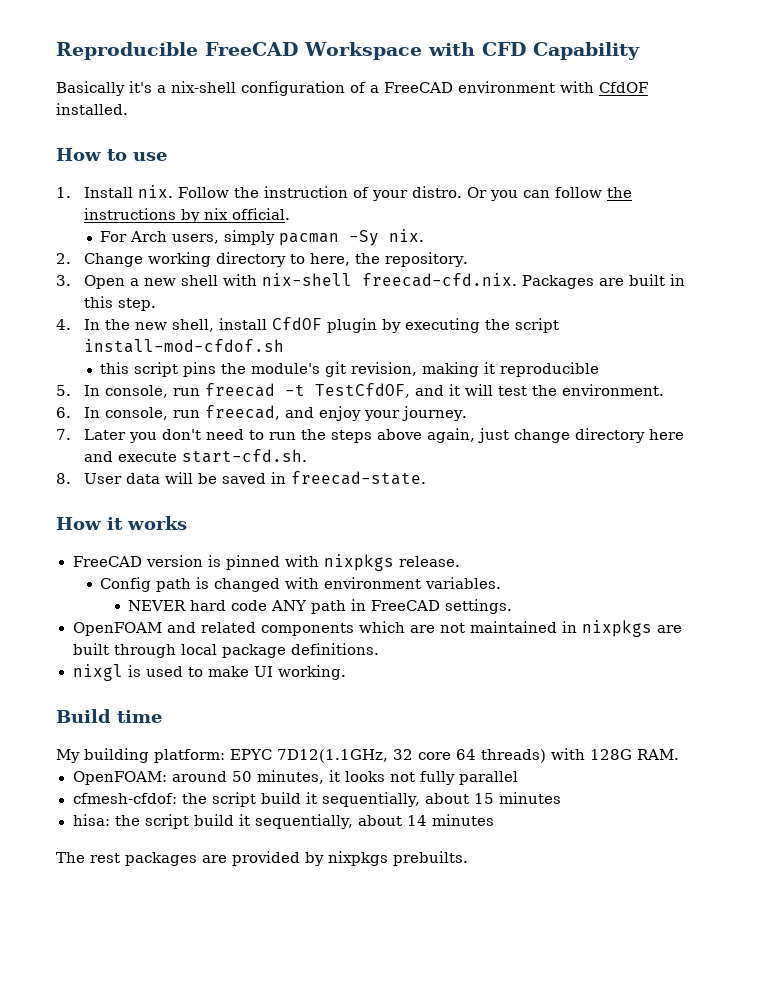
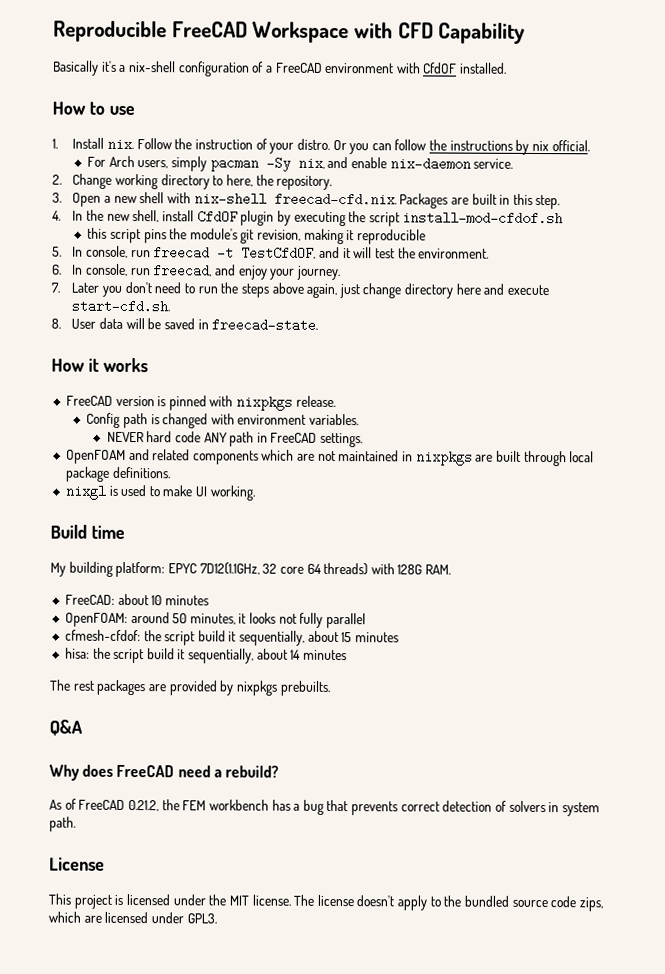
- For Arch users, simply pacman -Sy nix.
+ For Arch users, simply pacman -Sy nix, and enable nix-daemon service.
+ FreeCAD: about 10 minutes
+ Q&A
+ Why does FreeCAD need a rebuild?
+ As of FreeCAD 0.21.2, the FEM workbench has a bug that prevents correct detection of solvers in system path.
+ License
+ This project is licensed under the MIT license. The license doesn't apply to the bundled source code zips, which are licensed under GPL3.

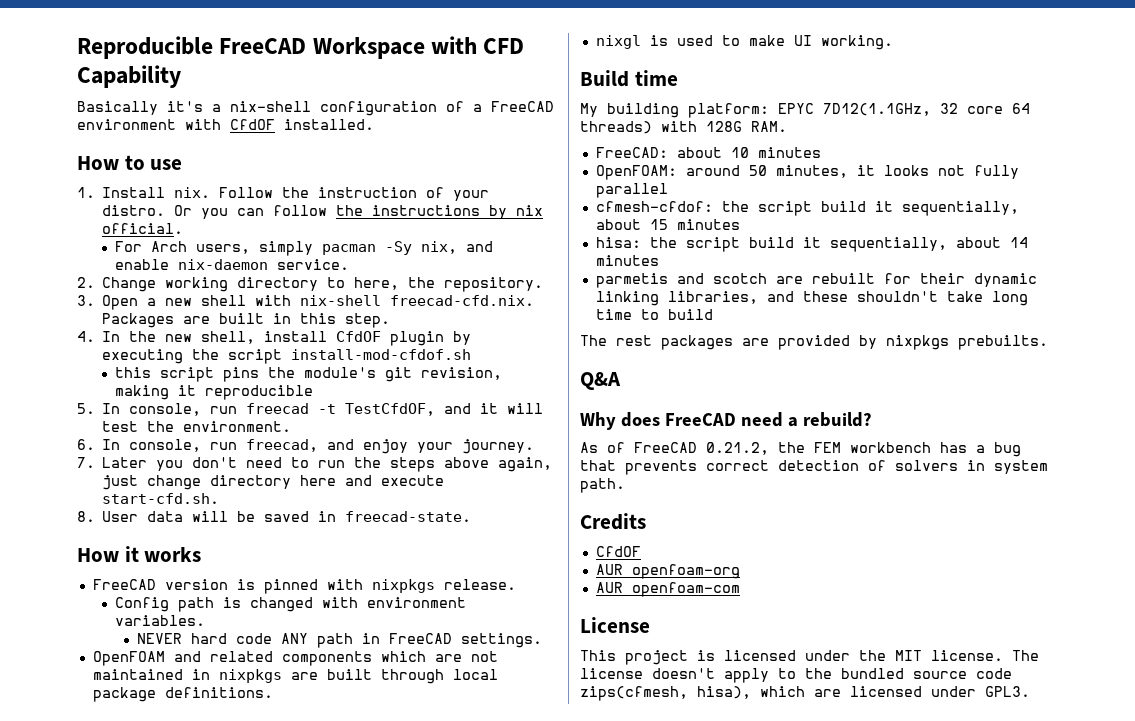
+ parmetis and scotch are rebuilt for their dynamic linking libraries, and these shouldn't take long time to build
+ Credits
+ CfdOF
+ AUR openfoam-org
+ AUR openfoam-com
- The license doesn't apply to the bundled source code zips, which are licensed under GPL3.
+ The license doesn't apply to the bundled source code zips(cfmesh, hisa), which are licensed under GPL3.

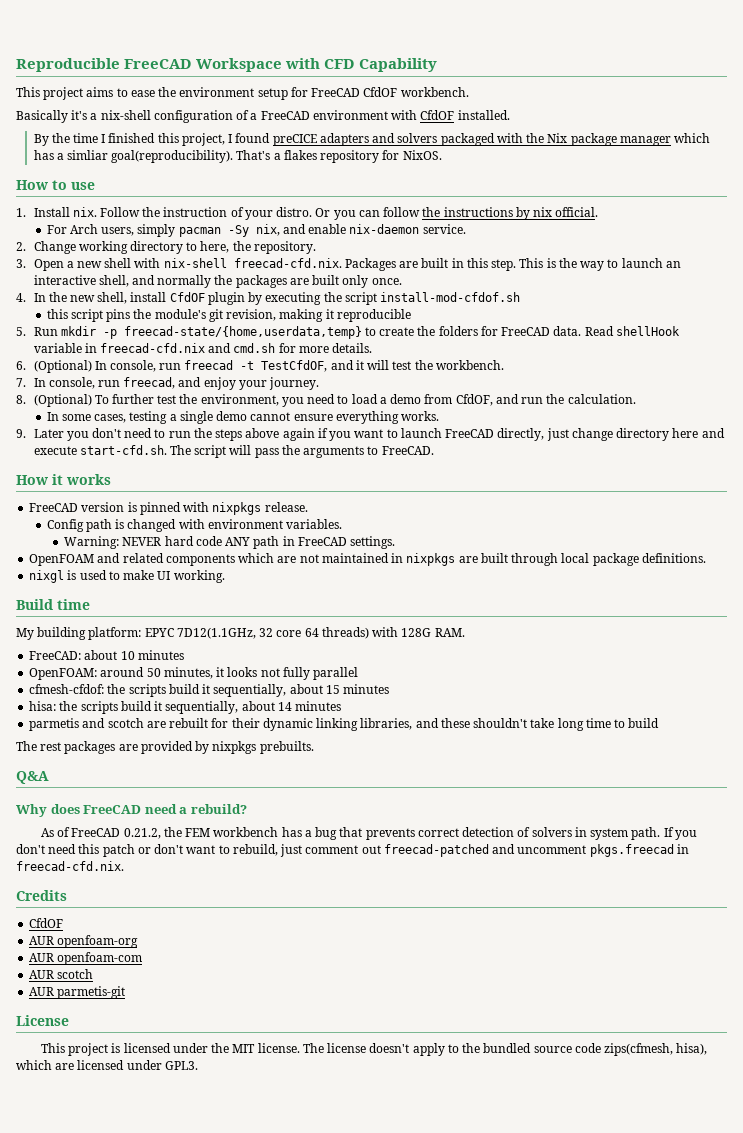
+ This project aims to ease the environment setup for FreeCAD CfdOF workbench.
+ By the time I finished this project, I found preCICE adapters and solvers packaged with the Nix package manager which has a simliar goal(reproducibility). That's a flakes repository for NixOS.
+ This is the way to launch an interactive shell, and normally the packages are built only once.
- 5. In console, run freecad -t TestCfdOF, and it will test the environment.
- 6. In console, run freecad, and enjoy your journey.
+ 5. Run mkdir -p freecad-state/{home,userdata,temp} to create the folders for FreeCAD data. Read shellHook variable in freecad-cfd.nix and cmd.sh for more details.
+ 6. (Optional) In console, run freecad -t TestCfdOF, and it will test the workbench.
+ 7. In console, run freecad, and enjoy your journey.
- 7. Later you don't need to run the steps above again, just change directory here and execute start-cfd.sh.
- 8. User data will be saved in freecad-state.
+ 8. (Optional) To further test the environment, you need to load a demo from CfdOF, and run the calculation.
+ In some cases, testing a single demo cannot ensure everything works.
+ 9. Later you don't need to run the steps above again if you want to launch FreeCAD directly, just change directory here and execute start-cfd.sh. The script will pass the arguments to FreeCAD.
- NEVER hard code ANY path in FreeCAD settings.
+ Warning: NEVER hard code ANY path in FreeCAD settings.
- cfmesh-cfdof: the script build it sequentially, about 15 minutes
+ cfmesh-cfdof: the scripts build it sequentially, about 15 minutes
- hisa: the script build it sequentially, about 14 minutes
+ hisa: the scripts build it sequentially, about 14 minutes
+ If you don't need this patch or don't want to rebuild, just comment out freecad-patched and uncomment pkgs.freecad in freecad-cfd.nix.
+ AUR scotch
+ AUR parmetis-git

